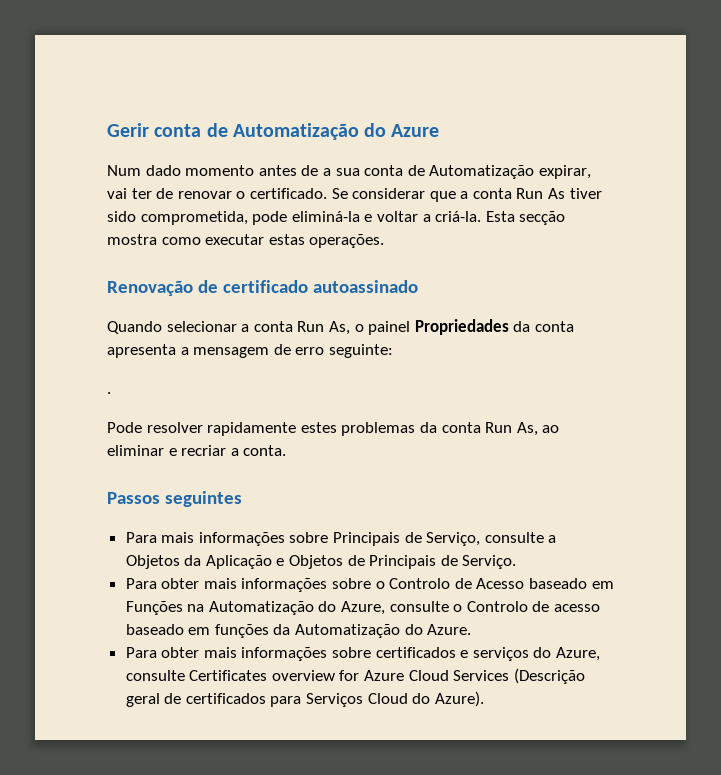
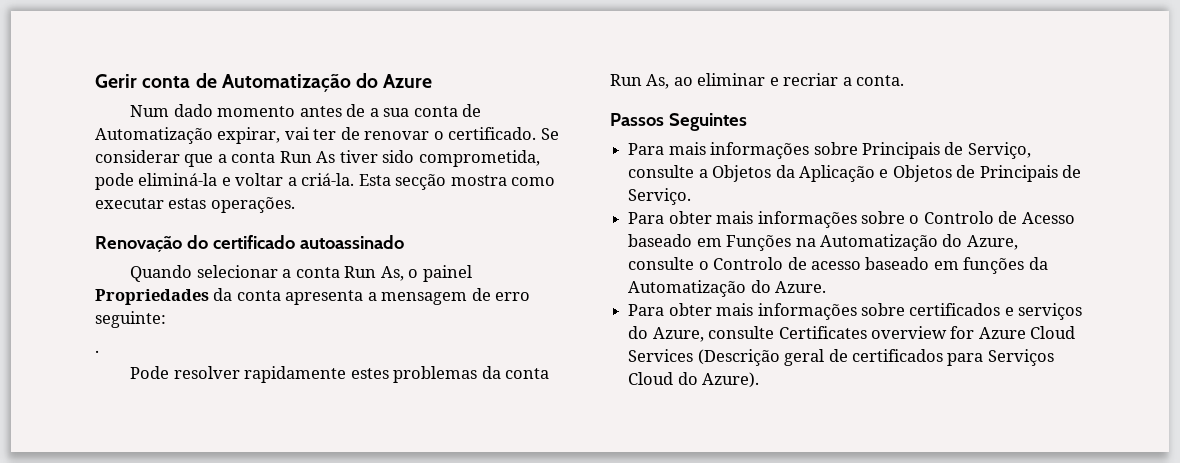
- Renovação de certificado autoassinado
+ Renovação do certificado autoassinado
- Passos seguintes
+ Passos Seguintes

